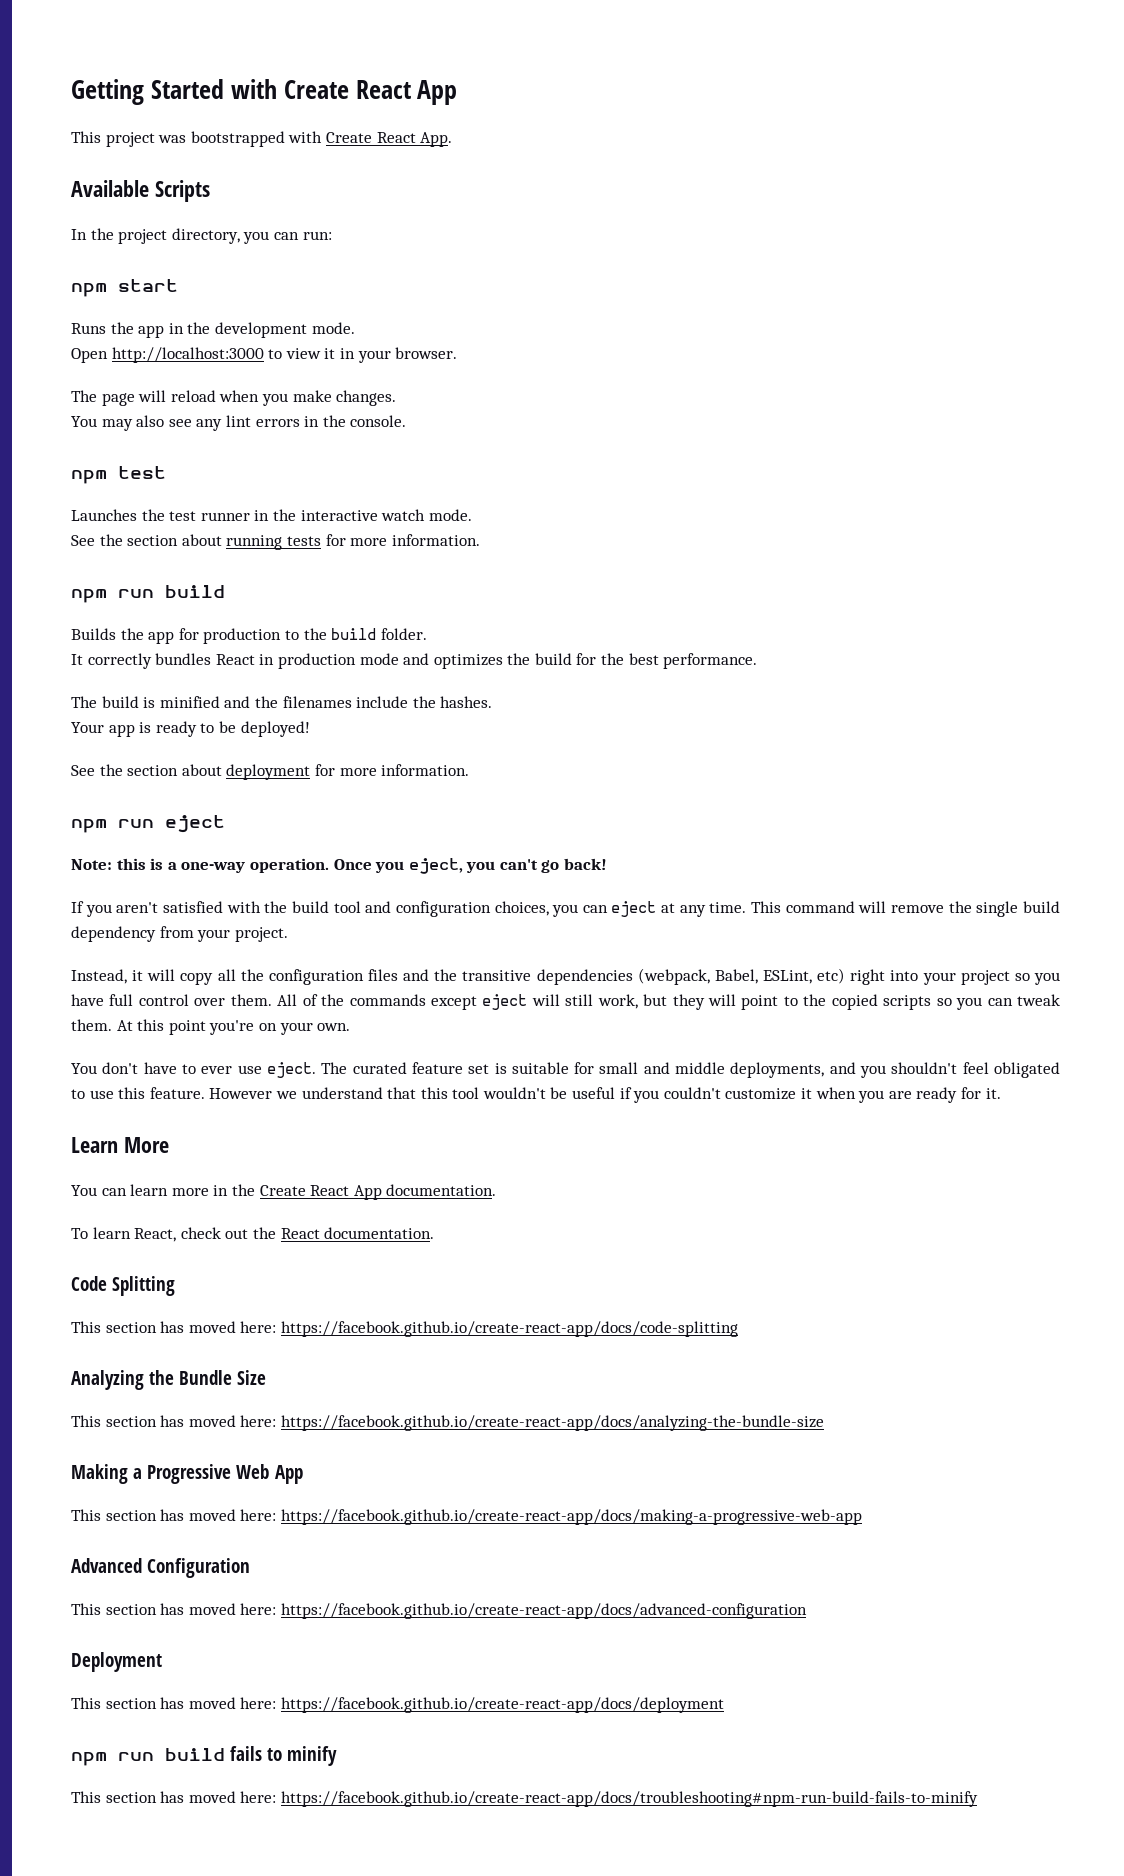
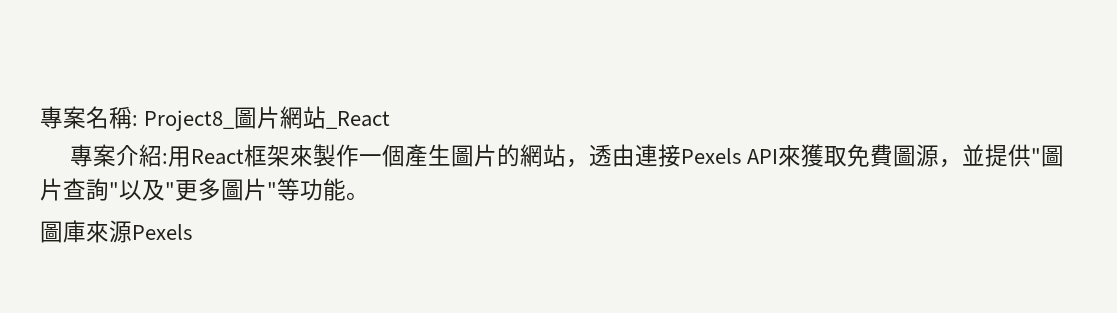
- Getting Started with Create React App
- This project was bootstrapped with Create React App.
- Available Scripts
- In the project directory, you can run:
- npm start
- Runs the app in the development mode.
- Open http://localhost:3000 to view it in your browser.
- The page will reload when you make changes.
- You may also see any lint errors in the console.
- npm test
- Launches the test runner in the interactive watch mode.
- See the section about running tests for more information.
- npm run build
- Builds the app for production to the build folder.
- It correctly bundles React in production mode and optimizes the build for the best performance.
- The build is minified and the filenames include the hashes.
- Your app is ready to be deployed!
- See the section about deployment for more information.
- npm run eject
- Note: this is a one-way operation. Once you eject, you can't go back!
- If you aren't satisfied with the build tool and configuration choices, you can eject at any time. This command will remove the single build dependency from your project.
- Instead, it will copy all the configuration files and the transitive dependencies (webpack, Babel, ESLint, etc) right into your project so you have full control over them. All of the commands except eject will still work, but they will point to the copied scripts so you can tweak them. At this point you're on your own.
- You don't have to ever use eject. The curated feature set is suitable for small and middle deployments, and you shouldn't feel obligated to use this feature. However we understand that this tool wouldn't be useful if you couldn't customize it when you are ready for it.
- Learn More
- You can learn more in the Create React App documentation.
- To learn React, check out the React documentation.
- Code Splitting
- This section has moved here: https://facebook.github.io/create-react-app/docs/code-splitting
- Analyzing the Bundle Size
- This section has moved here: https://facebook.github.io/create-react-app/docs/analyzing-the-bundle-size
- Making a Progressive Web App
- This section has moved here: https://facebook.github.io/create-react-app/docs/making-a-progressive-web-app
- Advanced Configuration
- This section has moved here: https://facebook.github.io/create-react-app/docs/advanced-configuration
- Deployment
- This section has moved here: https://facebook.github.io/create-react-app/docs/deployment
- npm run build fails to minify
- This section has moved here: https://facebook.github.io/create-react-app/docs/troubleshooting#npm-run-build-fails-to-minify
+ 專案名稱: Project8_圖片網站_React
+ 專案介紹:用React框架來製作一個產生圖片的網站，透由連接Pexels API來獲取免費圖源，並提供"圖片查詢"以及"更多圖片"等功能。
+ 圖庫來源Pexels

